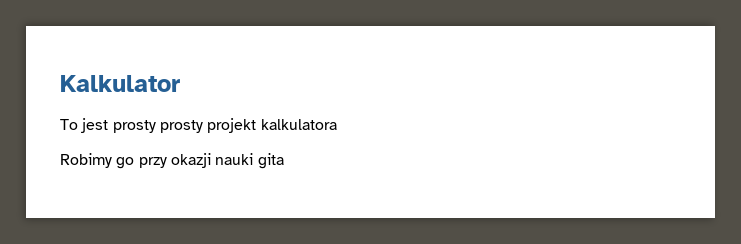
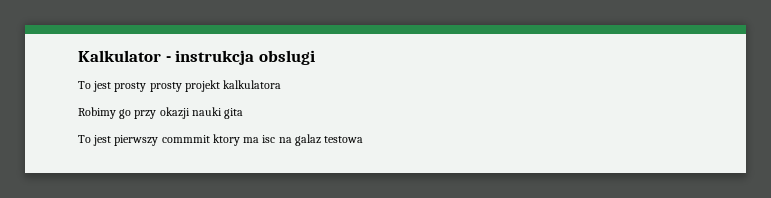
- Kalkulator
+ Kalkulator - instrukcja obslugi
+ To jest pierwszy commmit ktory ma isc na galaz testowa

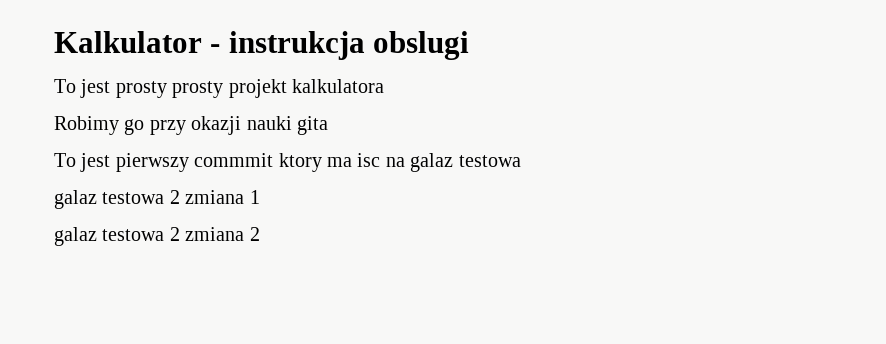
+ galaz testowa 2 zmiana 1
+ galaz testowa 2 zmiana 2

